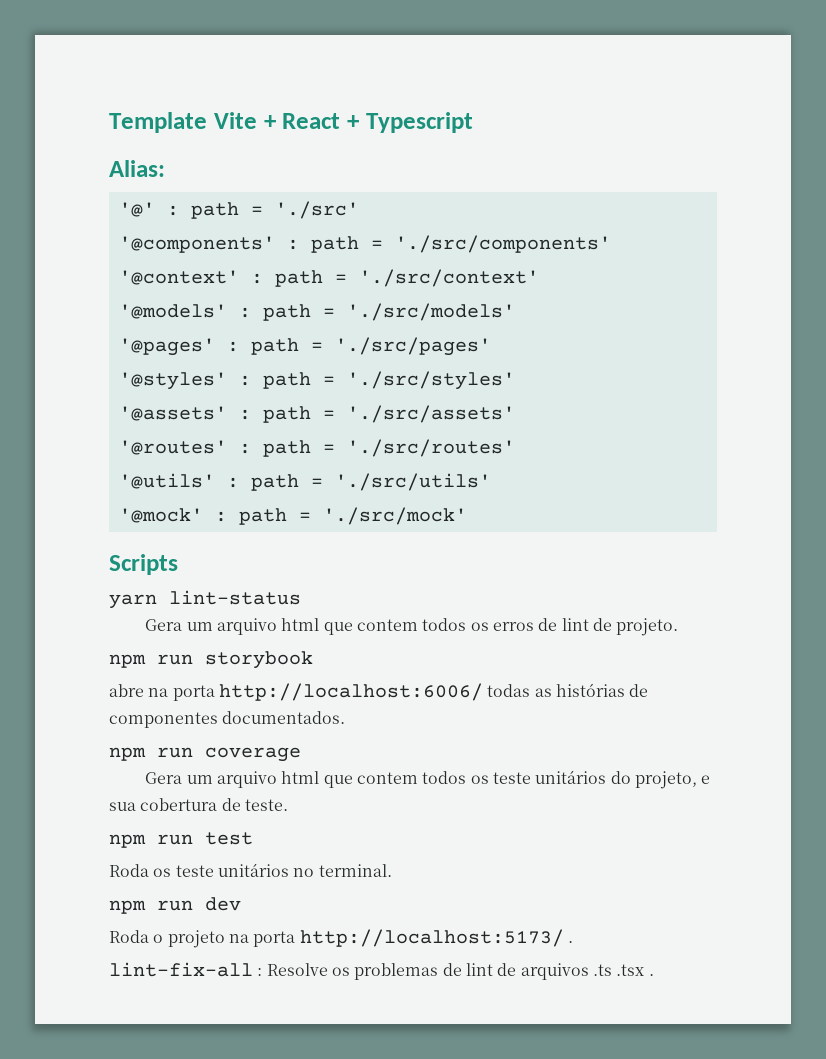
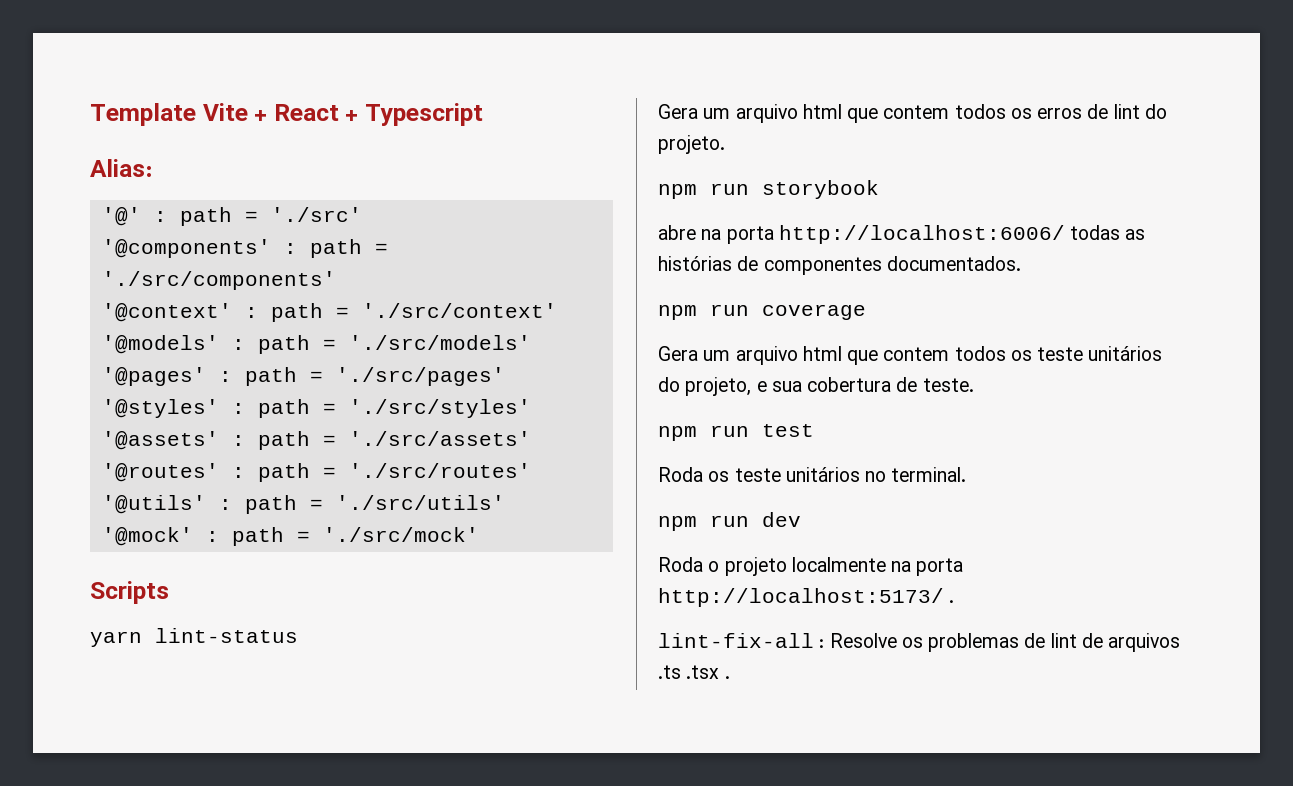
- Gera um arquivo html que contem todos os erros de lint de projeto.
+ Gera um arquivo html que contem todos os erros de lint do projeto.
- Roda o projeto na porta http://localhost:5173/ .
+ Roda o projeto localmente na porta http://localhost:5173/ .

